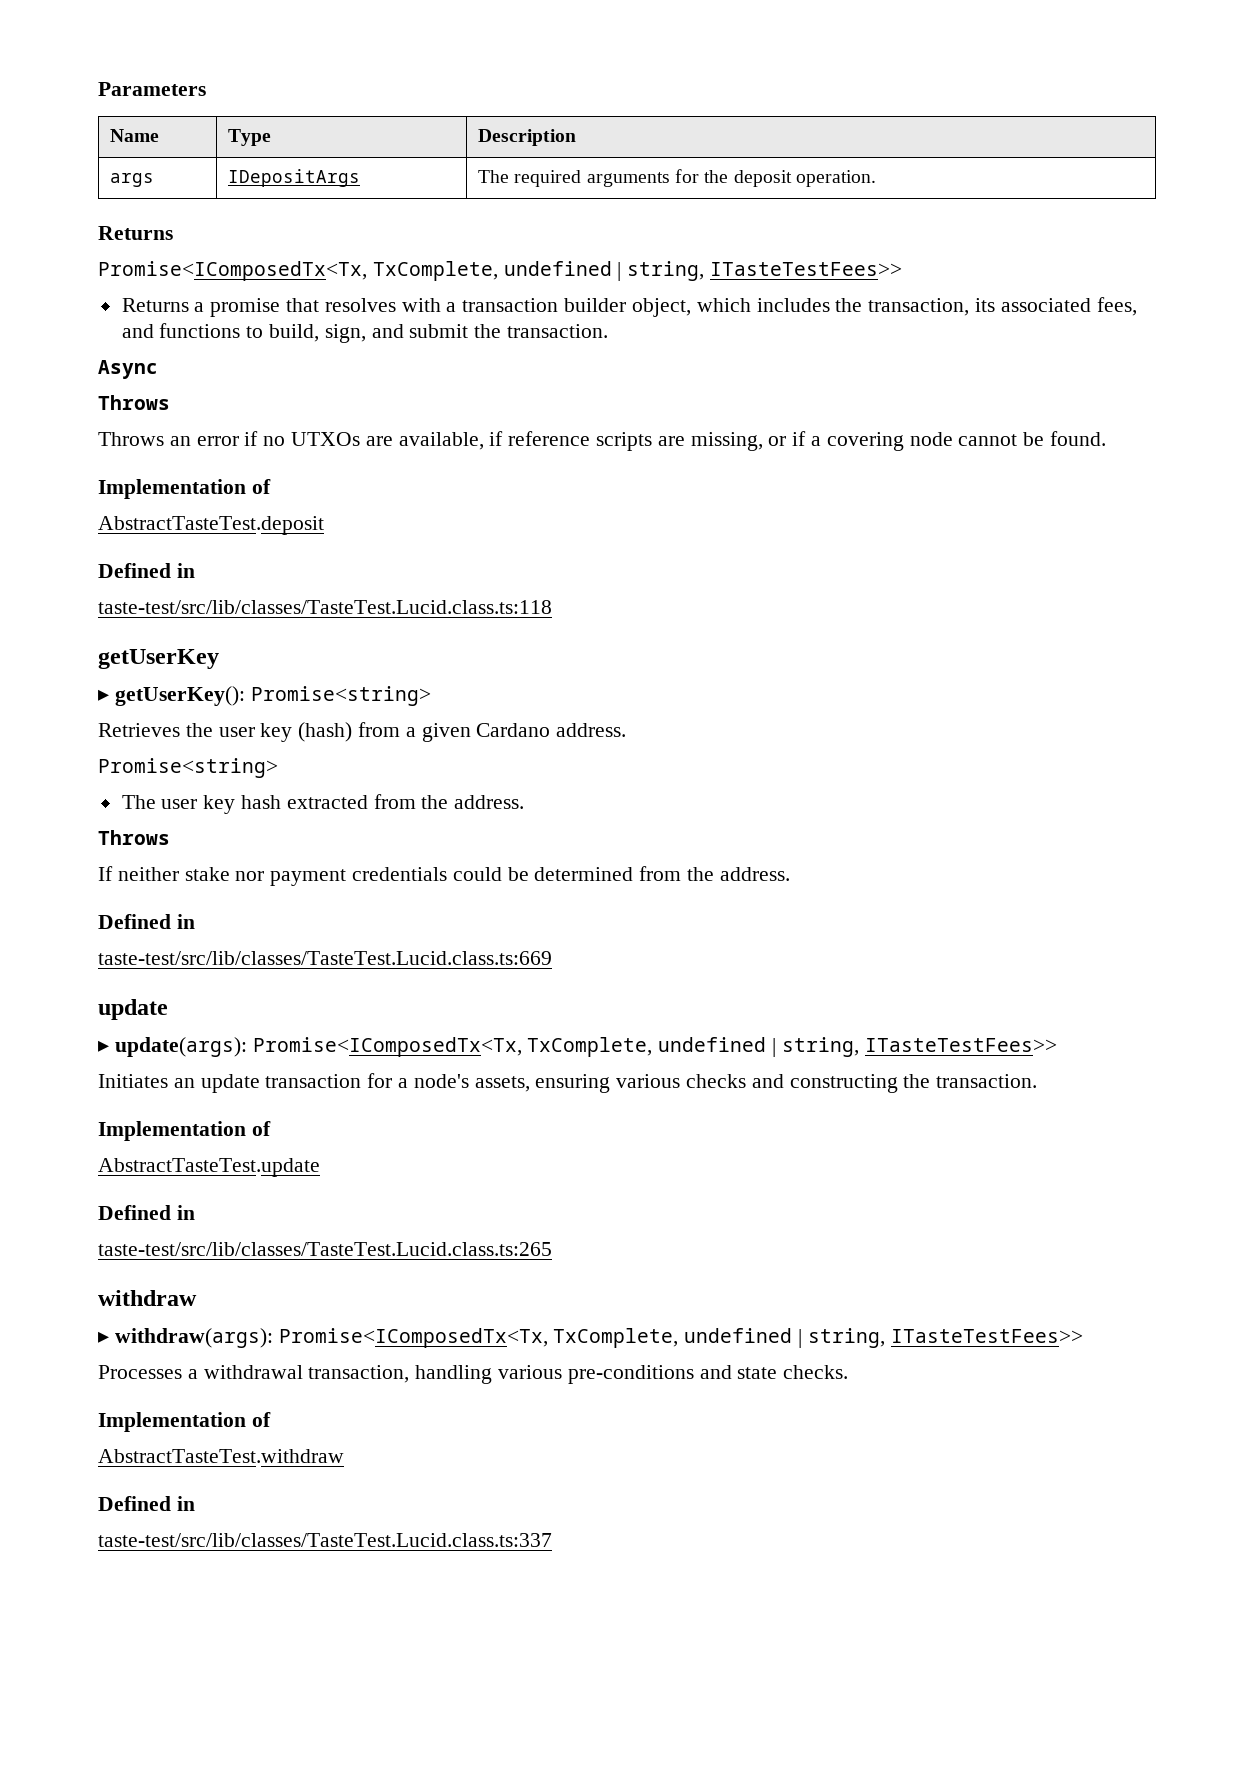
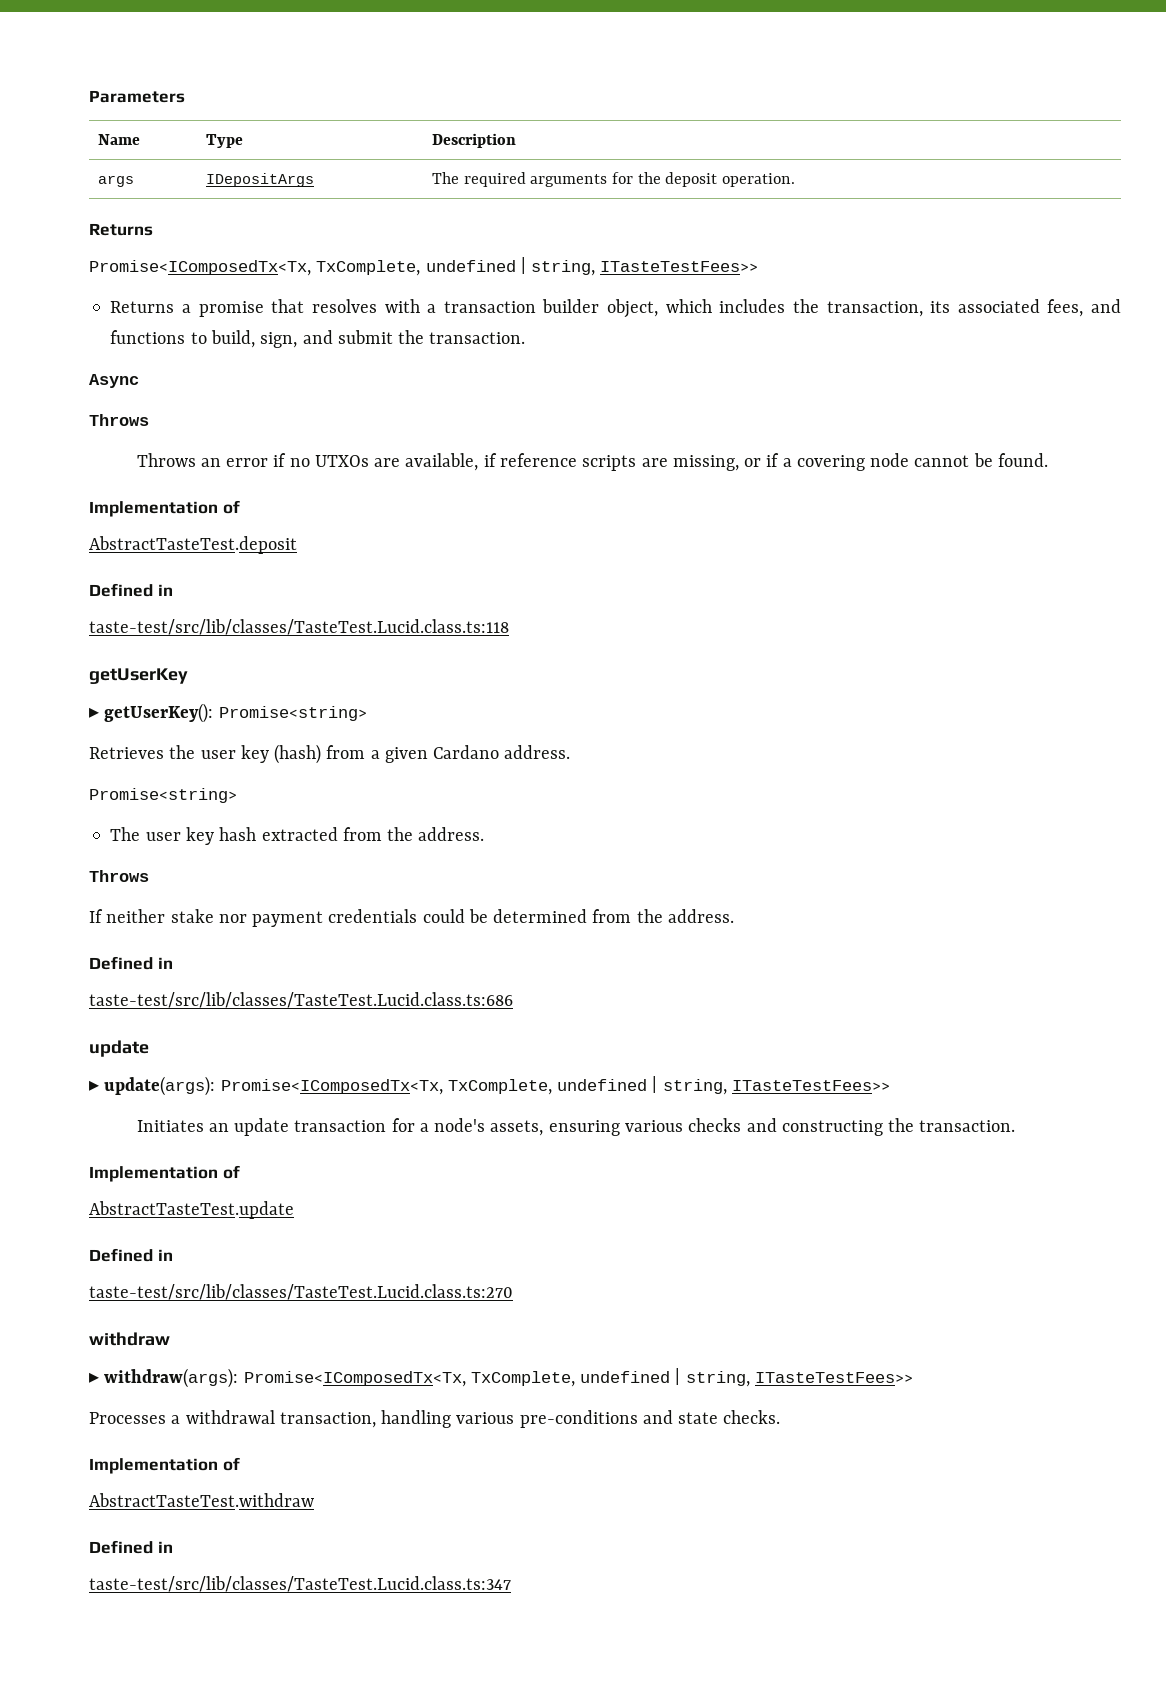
- taste-test/src/lib/classes/TasteTest.Lucid.class.ts:669
+ taste-test/src/lib/classes/TasteTest.Lucid.class.ts:686
- taste-test/src/lib/classes/TasteTest.Lucid.class.ts:265
+ taste-test/src/lib/classes/TasteTest.Lucid.class.ts:270
- taste-test/src/lib/classes/TasteTest.Lucid.class.ts:337
+ taste-test/src/lib/classes/TasteTest.Lucid.class.ts:347

